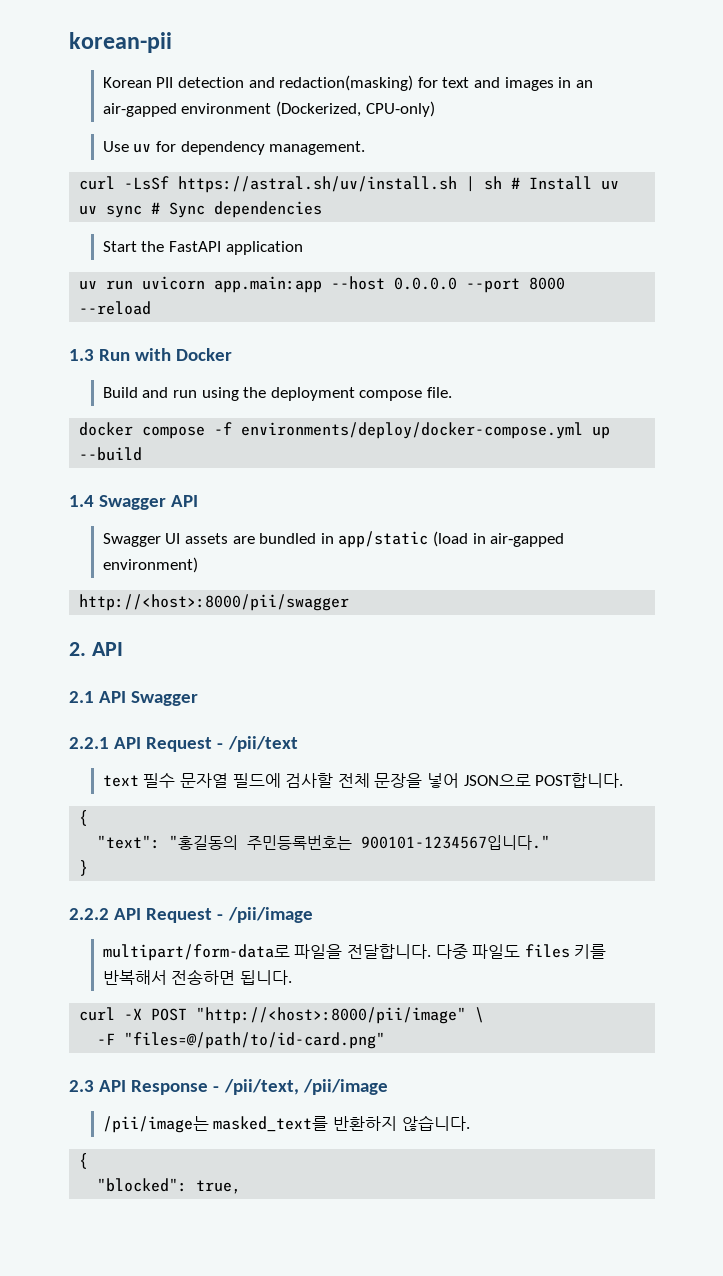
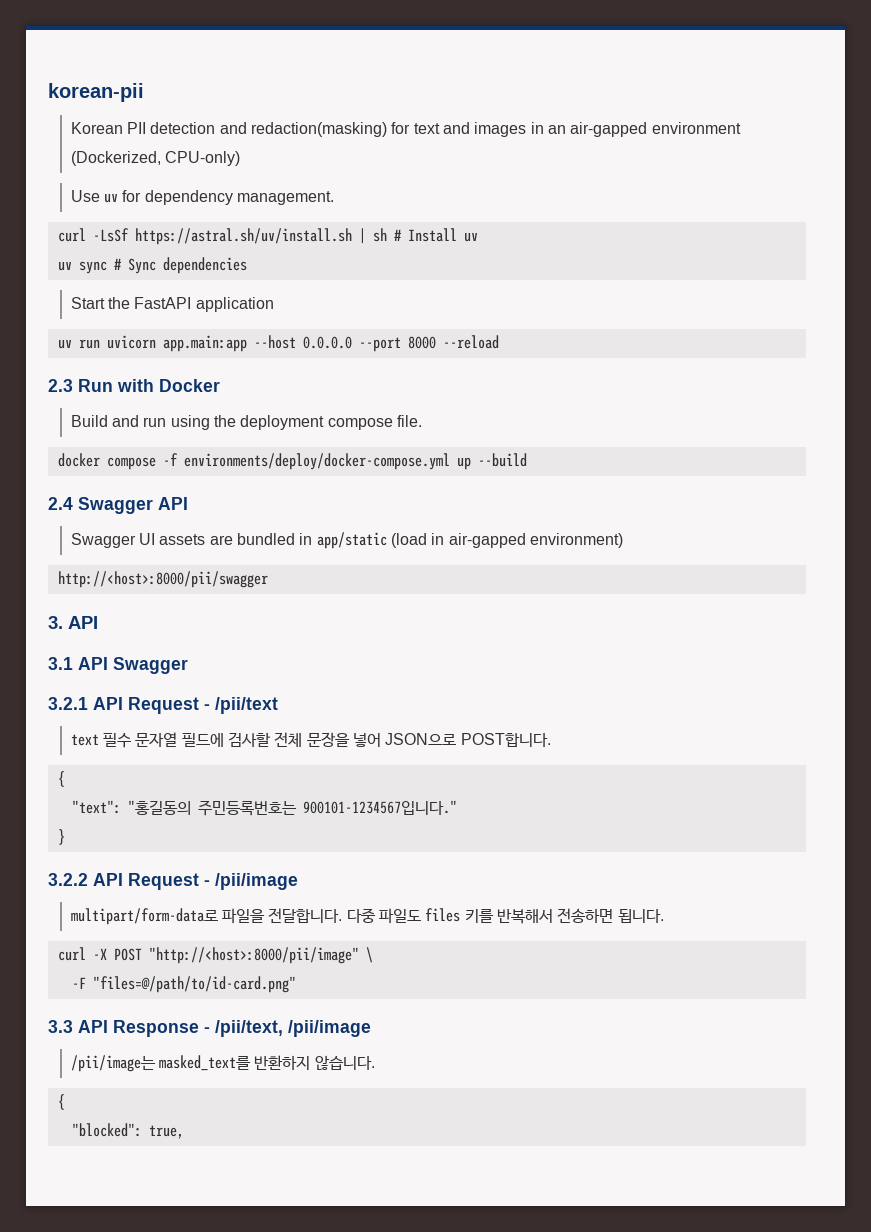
- 1.3 Run with Docker
+ 2.3 Run with Docker
- 1.4 Swagger API
+ 2.4 Swagger API
- 2. API
- 2.1 API Swagger
+ 3. API
+ 3.1 API Swagger
- 2.2.1 API Request - /pii/text
+ 3.2.1 API Request - /pii/text
- 2.2.2 API Request - /pii/image
+ 3.2.2 API Request - /pii/image
- 2.3 API Response - /pii/text, /pii/image
+ 3.3 API Response - /pii/text, /pii/image

